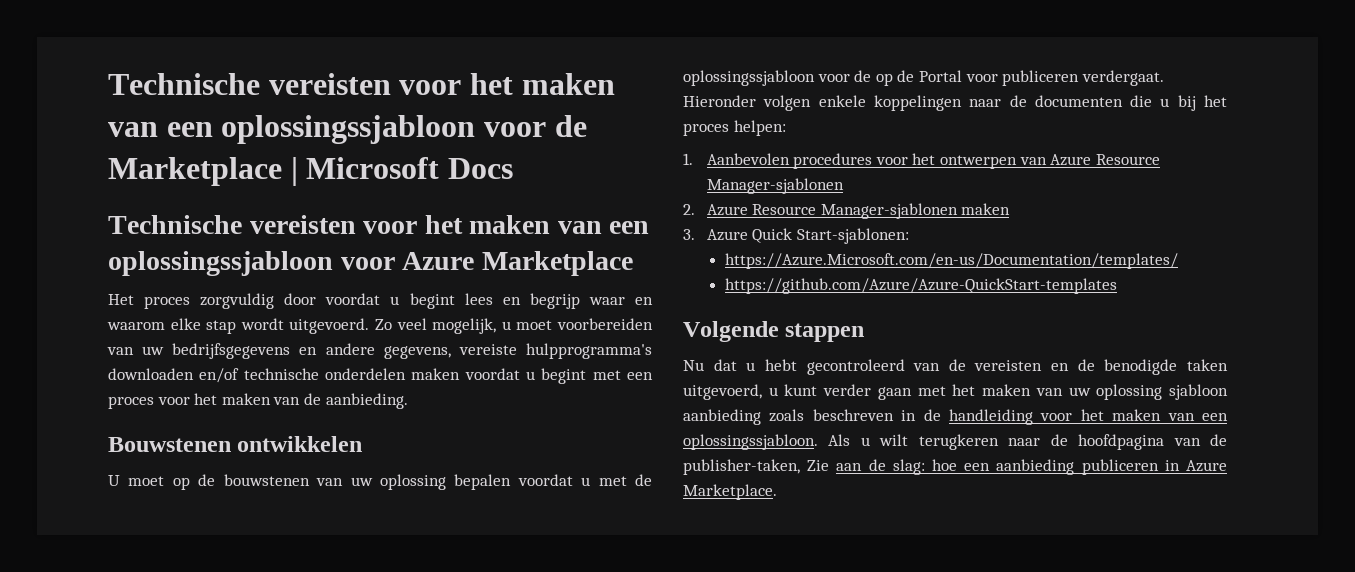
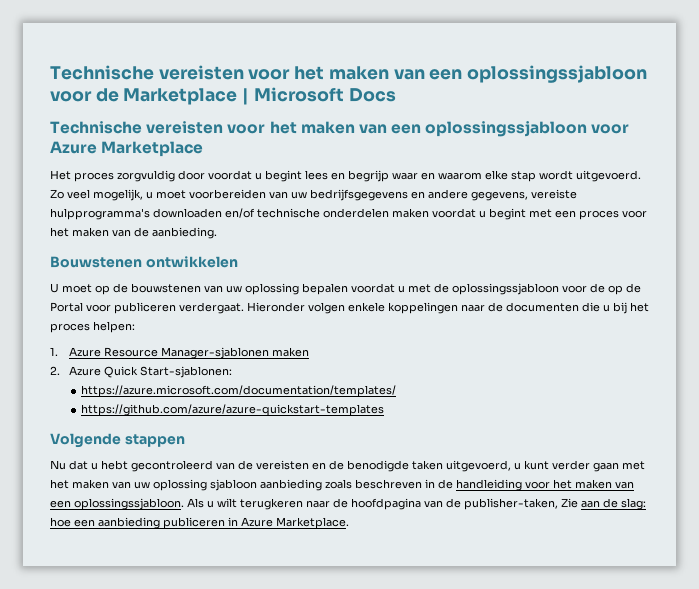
- 1. Aanbevolen procedures voor het ontwerpen van Azure Resource Manager-sjablonen
- 2. Azure Resource Manager-sjablonen maken
+ 1. Azure Resource Manager-sjablonen maken
- 3. Azure Quick Start-sjablonen:
+ 2. Azure Quick Start-sjablonen:
- https://Azure.Microsoft.com/en-us/Documentation/templates/
- https://github.com/Azure/Azure-QuickStart-templates
+ https://azure.microsoft.com/documentation/templates/
+ https://github.com/azure/azure-quickstart-templates

